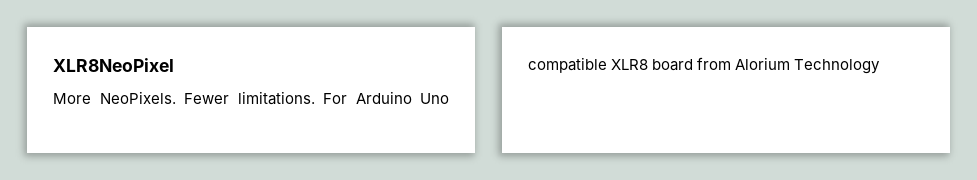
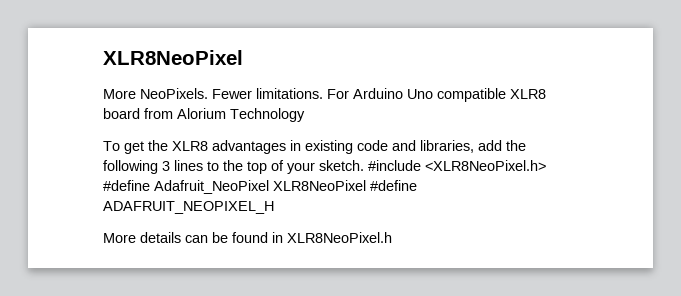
+ To get the XLR8 advantages in existing code and libraries, add the following 3 lines to the top of your sketch. #include <XLR8NeoPixel.h> #define Adafruit_NeoPixel XLR8NeoPixel #define ADAFRUIT_NEOPIXEL_H
+ More details can be found in XLR8NeoPixel.h

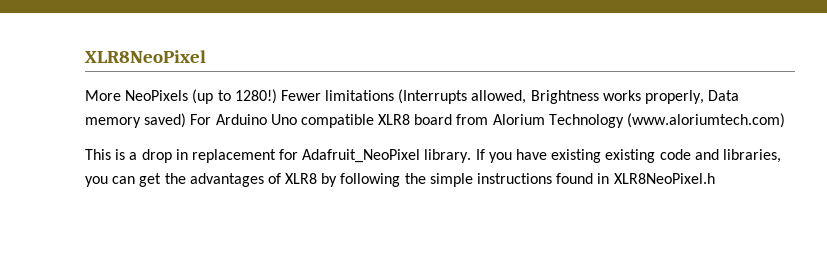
- More NeoPixels. Fewer limitations. For Arduino Uno compatible XLR8 board from Alorium Technology
- To get the XLR8 advantages in existing code and libraries, add the following 3 lines to the top of your sketch. #include <XLR8NeoPixel.h> #define Adafruit_NeoPixel XLR8NeoPixel #define ADAFRUIT_NEOPIXEL_H
- More details can be found in XLR8NeoPixel.h
+ More NeoPixels (up to 1280!) Fewer limitations (Interrupts allowed, Brightness works properly, Data memory saved) For Arduino Uno compatible XLR8 board from Alorium Technology (www.aloriumtech.com)
+ This is a drop in replacement for Adafruit_NeoPixel library. If you have existing existing code and libraries, you can get the advantages of XLR8 by following the simple instructions found in XLR8NeoPixel.h

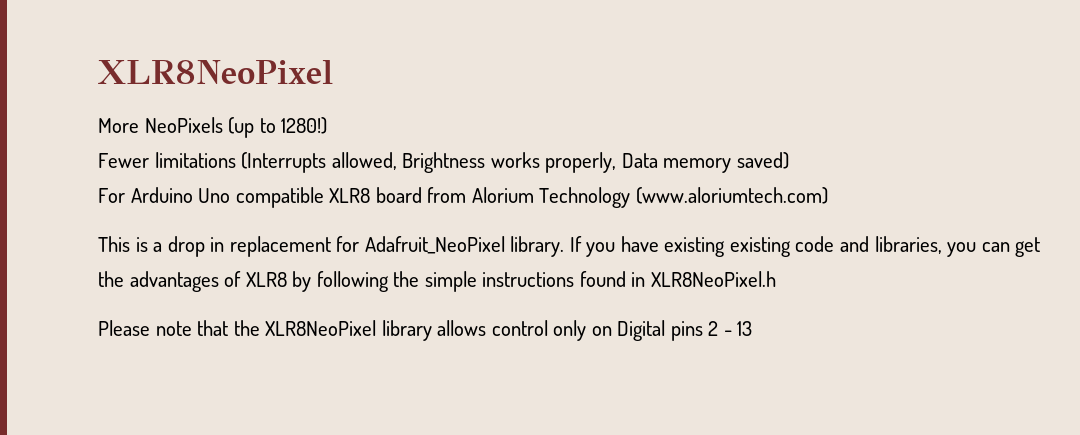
- More NeoPixels (up to 1280!) Fewer limitations (Interrupts allowed, Brightness works properly, Data memory saved) For Arduino Uno compatible XLR8 board from Alorium Technology (www.aloriumtech.com)
+ More NeoPixels (up to 1280!)
+ Fewer limitations (Interrupts allowed, Brightness works properly, Data memory saved)
+ For Arduino Uno compatible XLR8 board from Alorium Technology (www.aloriumtech.com)
+ Please note that the XLR8NeoPixel library allows control only on Digital pins 2 - 13

